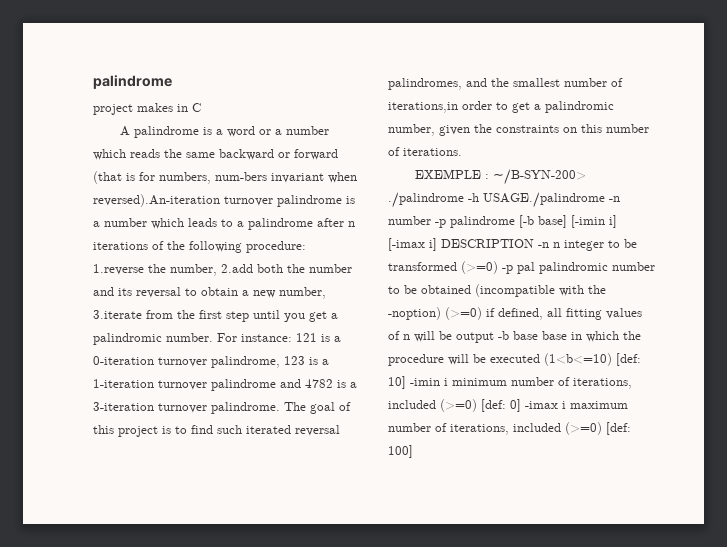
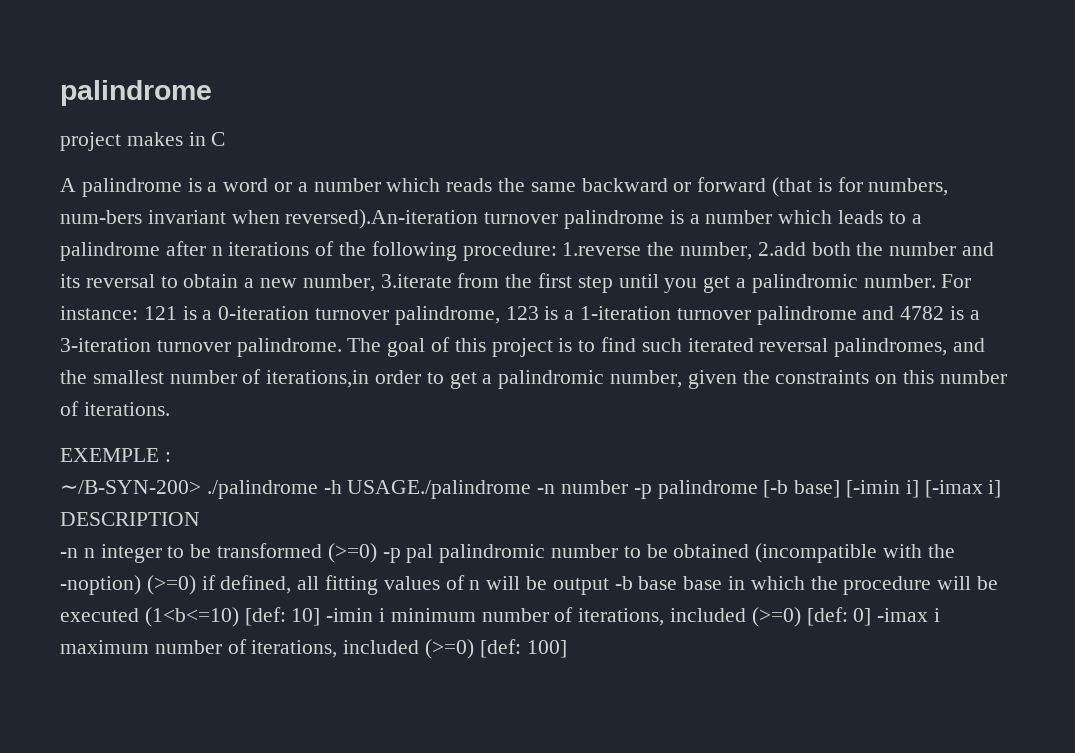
- EXEMPLE : ∼/B-SYN-200> ./palindrome -h USAGE./palindrome -n number -p palindrome [-b base] [-imin i] [-imax i] DESCRIPTION -n n integer to be transformed (>=0) -p pal palindromic number to be obtained (incompatible with the -noption) (>=0) if defined, all fitting values of n will be output -b base base in which the procedure will be executed (1<b<=10) [def:
+ EXEMPLE :
+ ∼/B-SYN-200> ./palindrome -h USAGE./palindrome -n number -p palindrome [-b base] [-imin i] [-imax i] DESCRIPTION
+ -n n integer to be transformed (>=0) -p pal palindromic number to be obtained (incompatible with the -noption) (>=0) if defined, all fitting values of n will be output -b base base in which the procedure will be executed (1<b<=10) [def:

